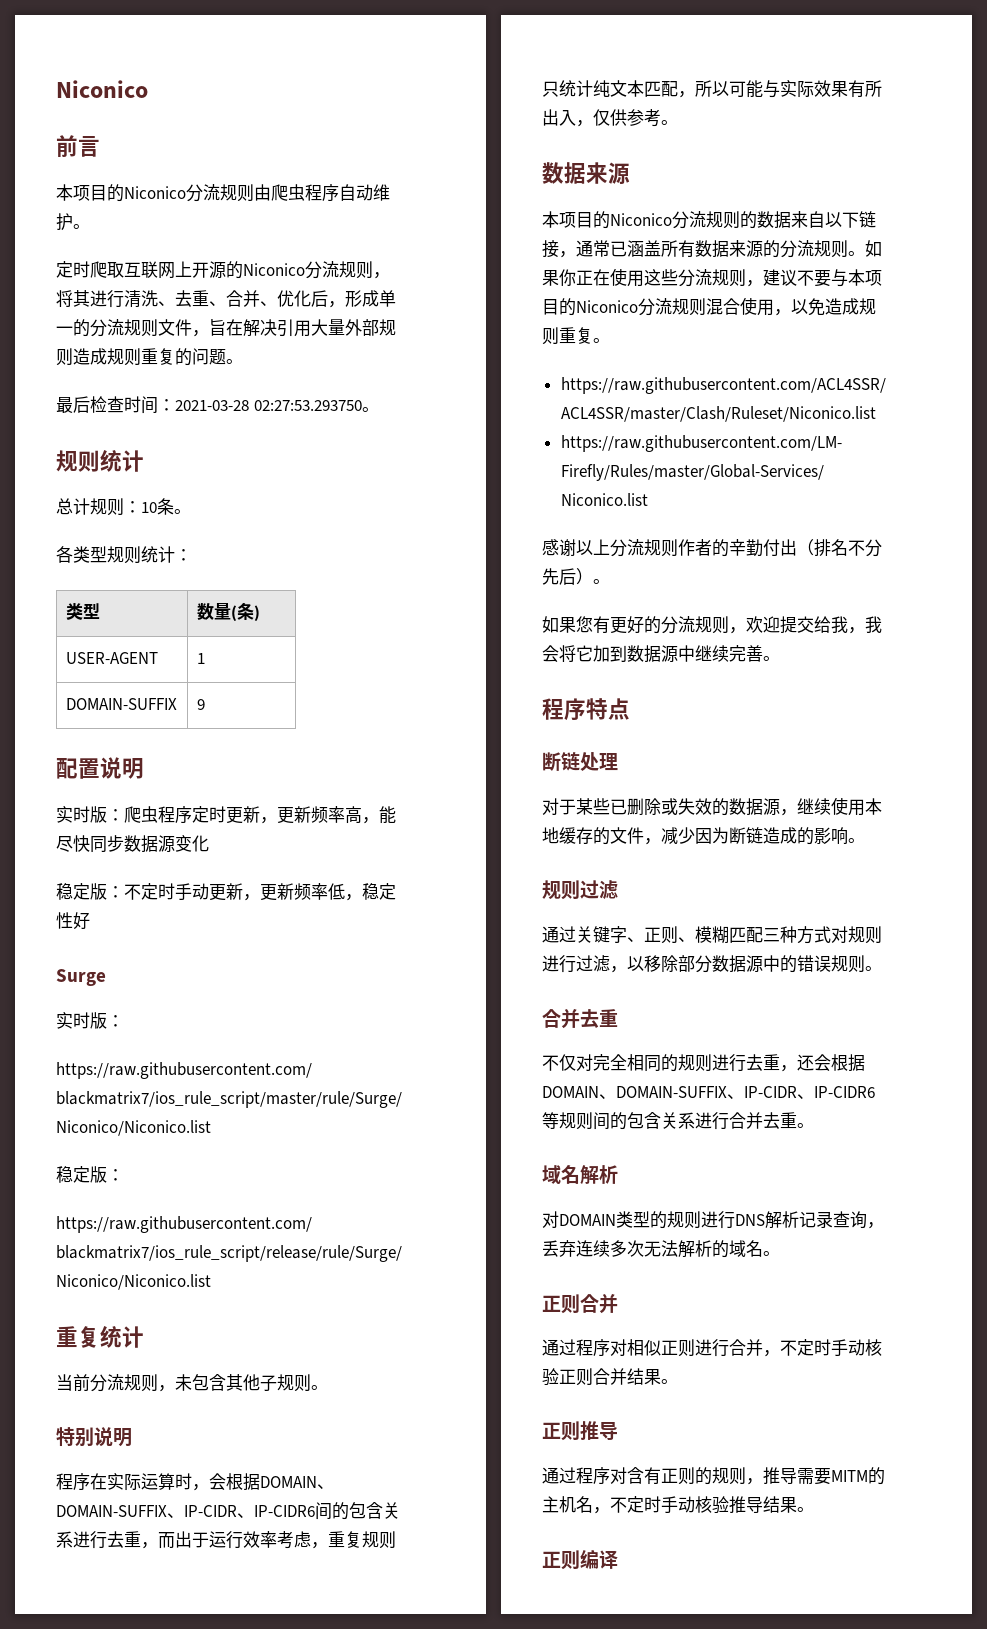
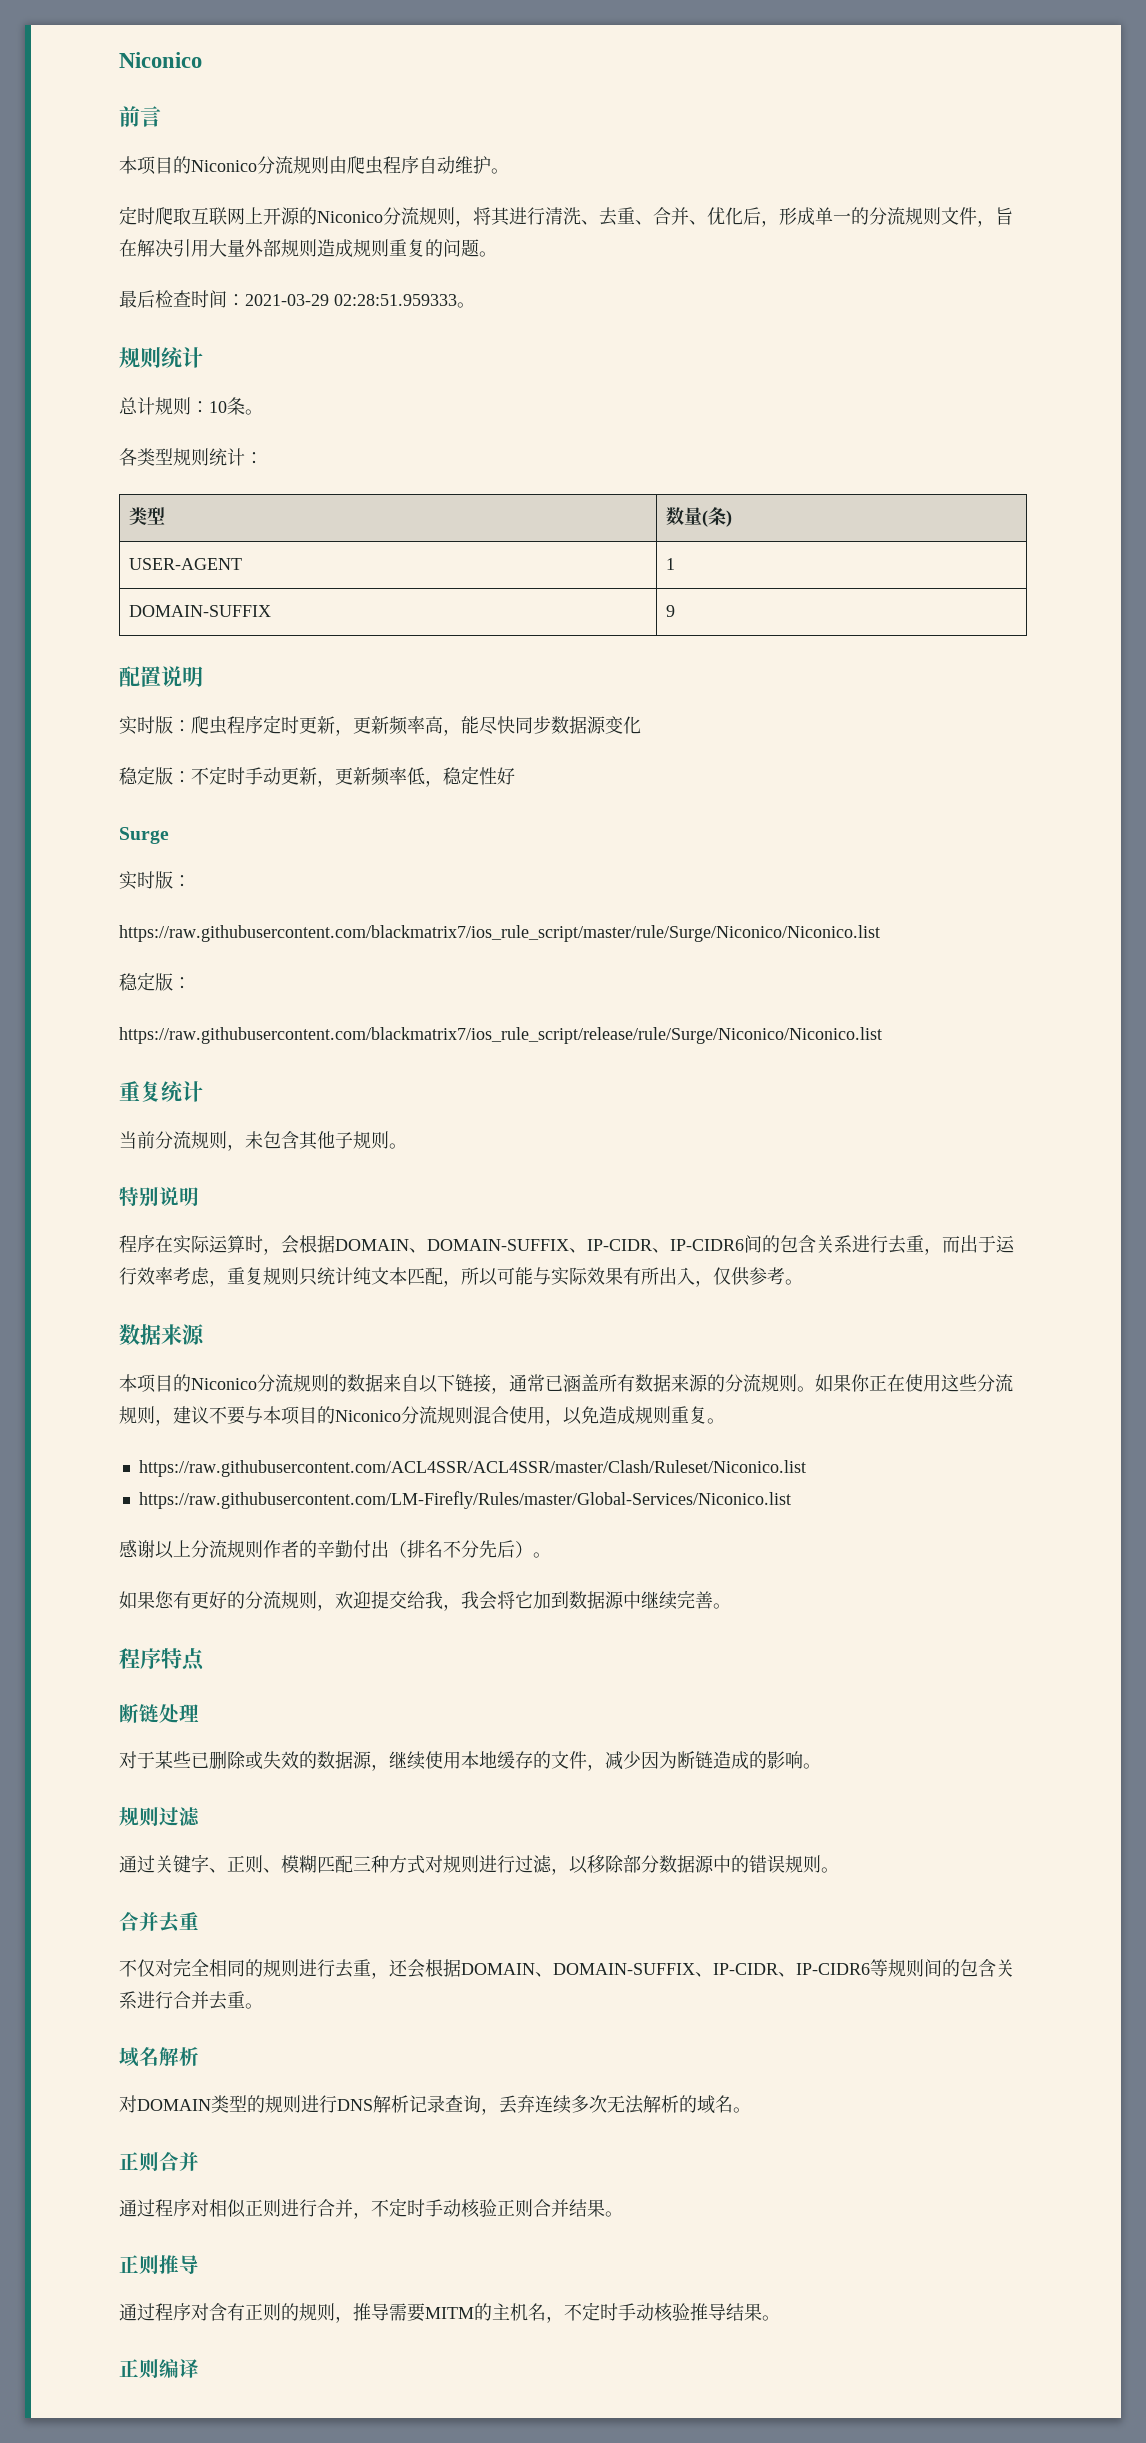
- 最后检查时间：2021-03-28 02:27:53.293750。
+ 最后检查时间：2021-03-29 02:28:51.959333。

